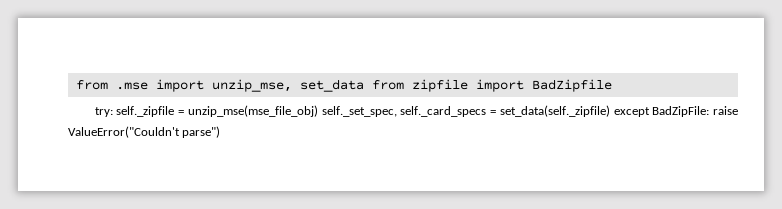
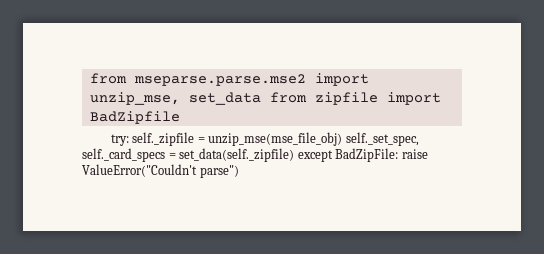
- from .mse import unzip_mse, set_data from zipfile import BadZipfile
+ from mseparse.parse.mse2 import unzip_mse, set_data from zipfile import BadZipfile

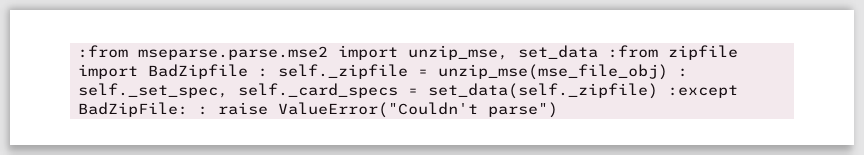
- from mseparse.parse.mse2 import unzip_mse, set_data from zipfile import BadZipfile
- try: self._zipfile = unzip_mse(mse_file_obj) self._set_spec, self._card_specs = set_data(self._zipfile) except BadZipFile: raise ValueError("Couldn't parse")
+ :from mseparse.parse.mse2 import unzip_mse, set_data :from zipfile import BadZipfile : self._zipfile = unzip_mse(mse_file_obj) : self._set_spec, self._card_specs = set_data(self._zipfile) :except BadZipFile: : raise ValueError("Couldn't parse")

